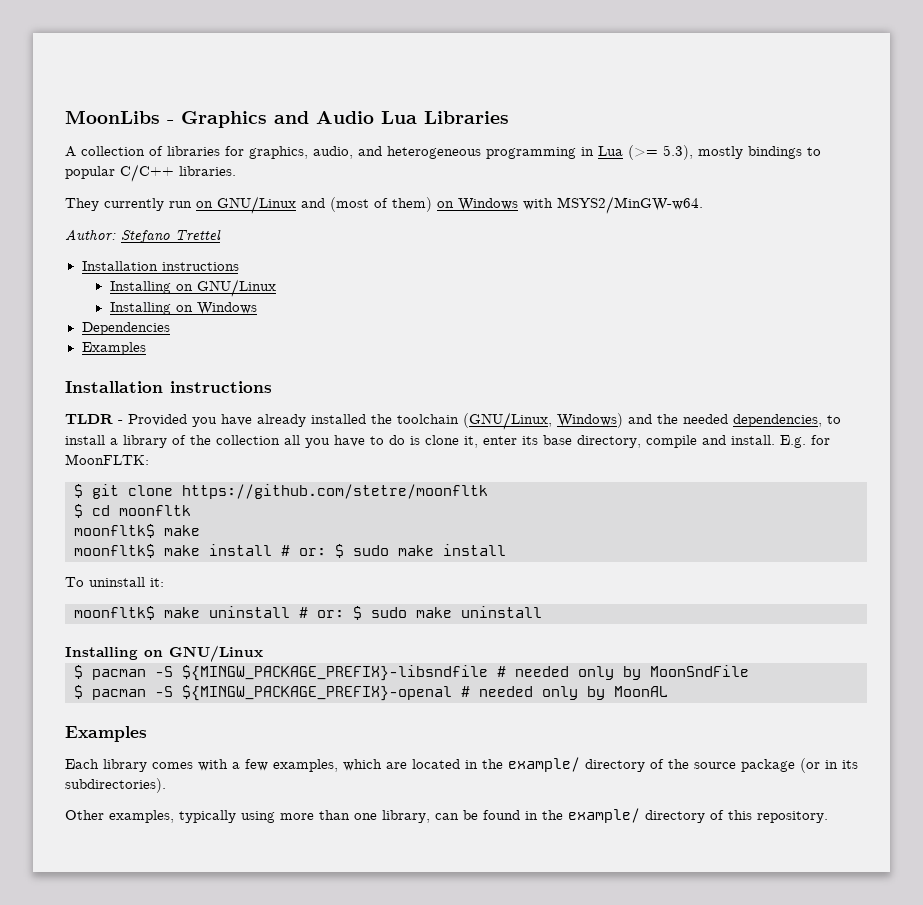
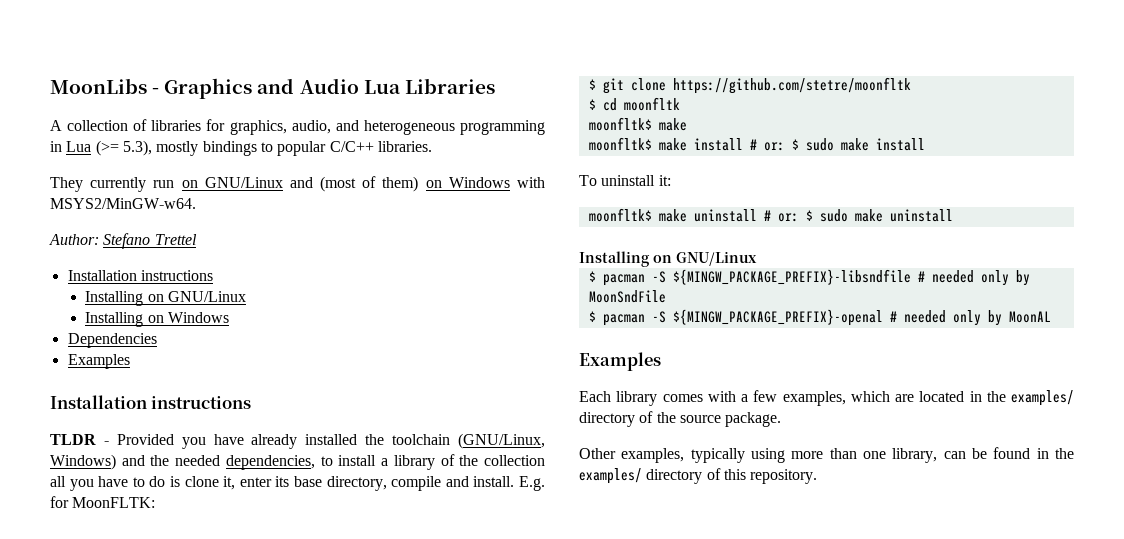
- Each library comes with a few examples, which are located in the example/ directory of the source package (or in its subdirectories).
+ Each library comes with a few examples, which are located in the examples/ directory of the source package.
- Other examples, typically using more than one library, can be found in the example/ directory of this repository.
+ Other examples, typically using more than one library, can be found in the examples/ directory of this repository.

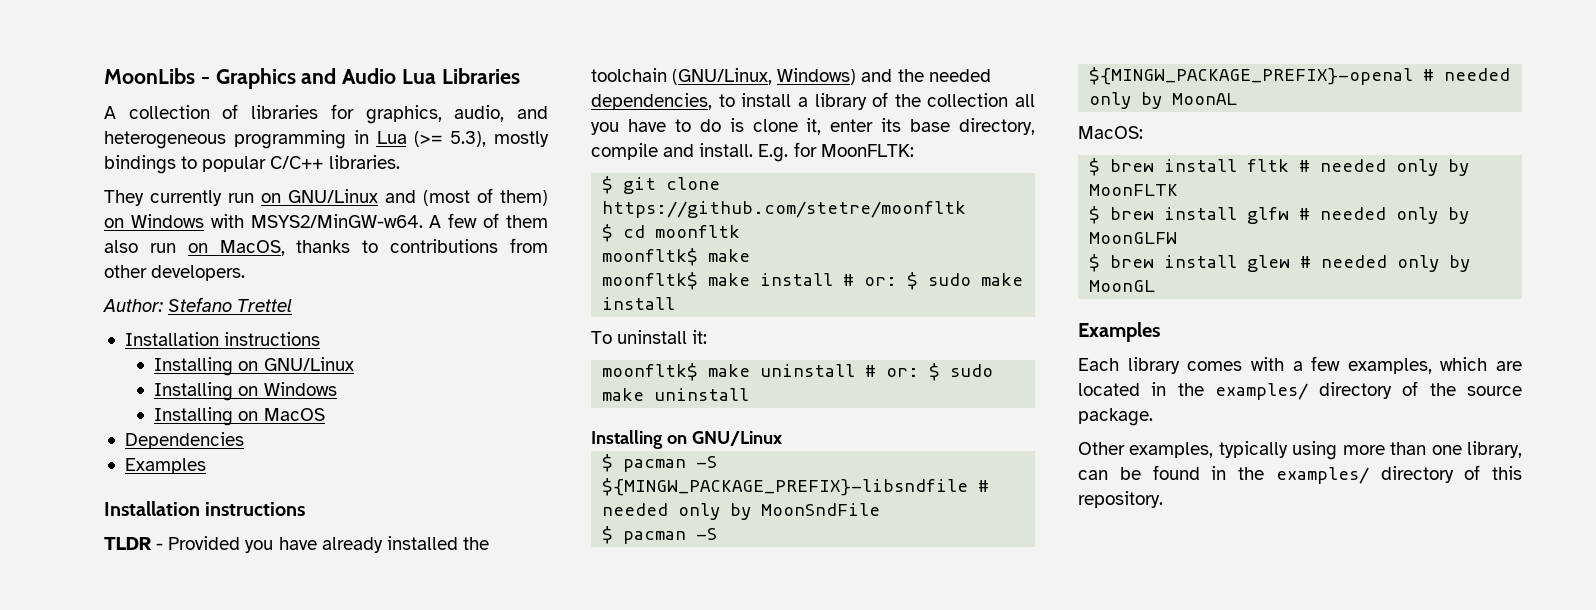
+ A few of them also run on MacOS, thanks to contributions from other developers.
+ Installing on MacOS
+ MacOS:
+ $ brew install fltk # needed only by MoonFLTK
+ $ brew install glfw # needed only by MoonGLFW
+ $ brew install glew # needed only by MoonGL

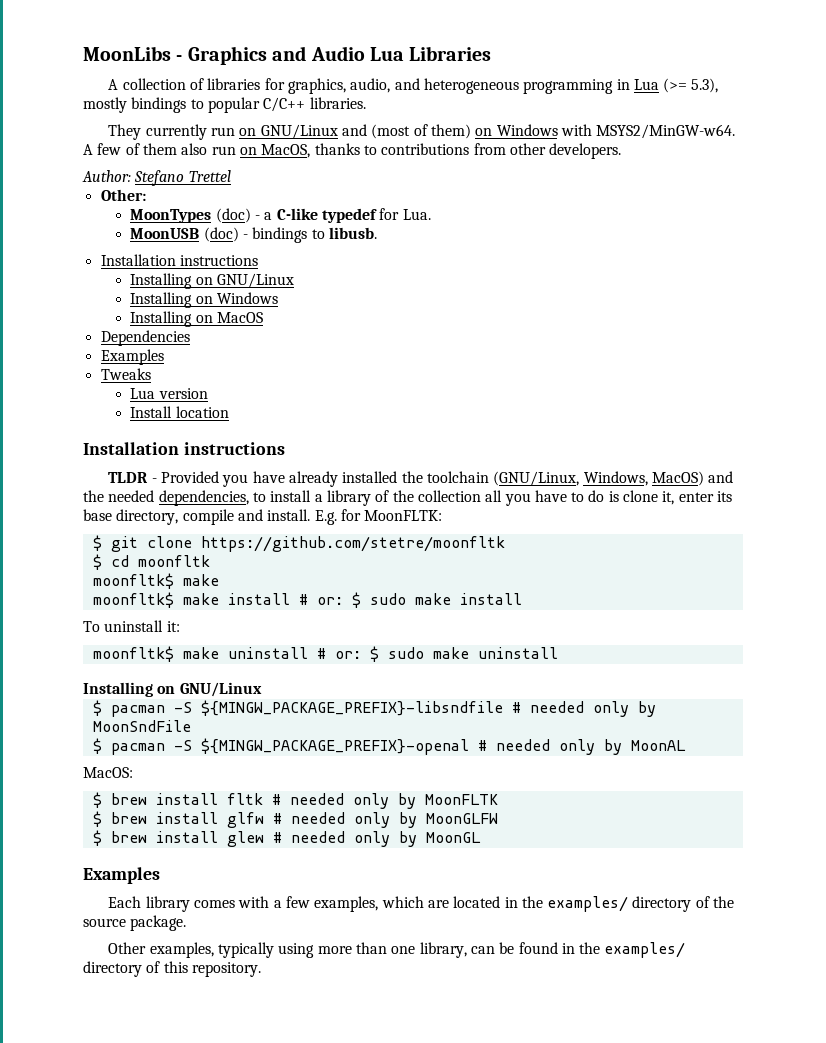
+ Other:
+ MoonTypes (doc) - a C-like typedef for Lua.
+ MoonUSB (doc) - bindings to libusb.
+ Tweaks
+ Lua version
+ Install location
- TLDR - Provided you have already installed the toolchain (GNU/Linux, Windows) and the needed dependencies, to install a library of the collection all you have to do is clone it, enter its base directory, compile and install.
+ TLDR - Provided you have already installed the toolchain (GNU/Linux, Windows, MacOS) and the needed dependencies, to install a library of the collection all you have to do is clone it, enter its base directory, compile and install.

